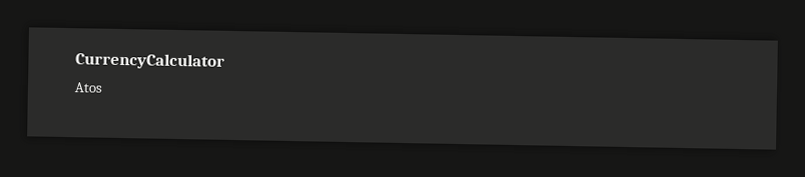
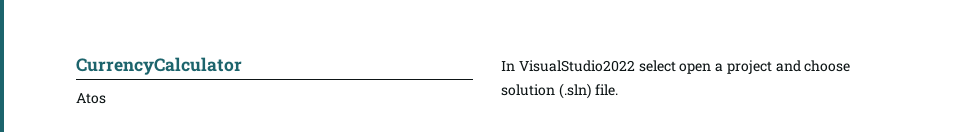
+ In VisualStudio2022 select open a project and choose solution (.sln) file.

